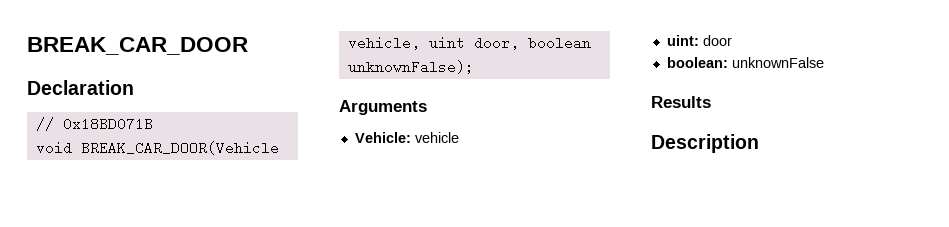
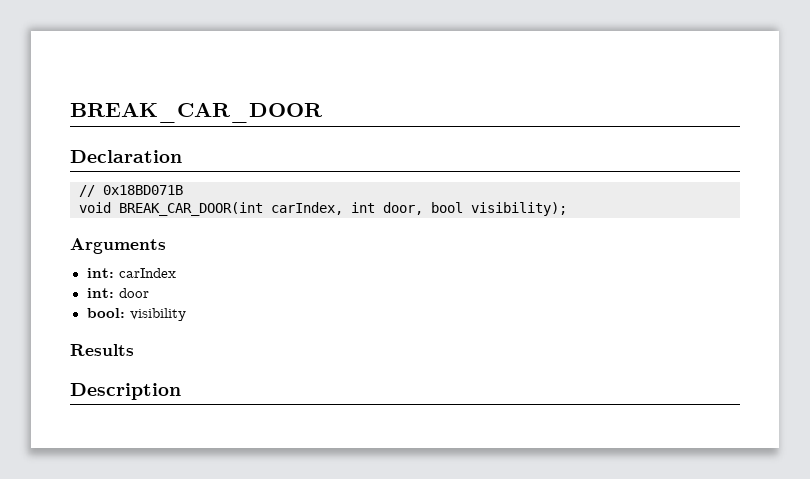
- void BREAK_CAR_DOOR(Vehicle vehicle, uint door, boolean unknownFalse);
+ void BREAK_CAR_DOOR(int carIndex, int door, bool visibility);
  Arguments
- Vehicle: vehicle
- uint: door
+ int: carIndex
+ int: door
- boolean: unknownFalse
+ bool: visibility

